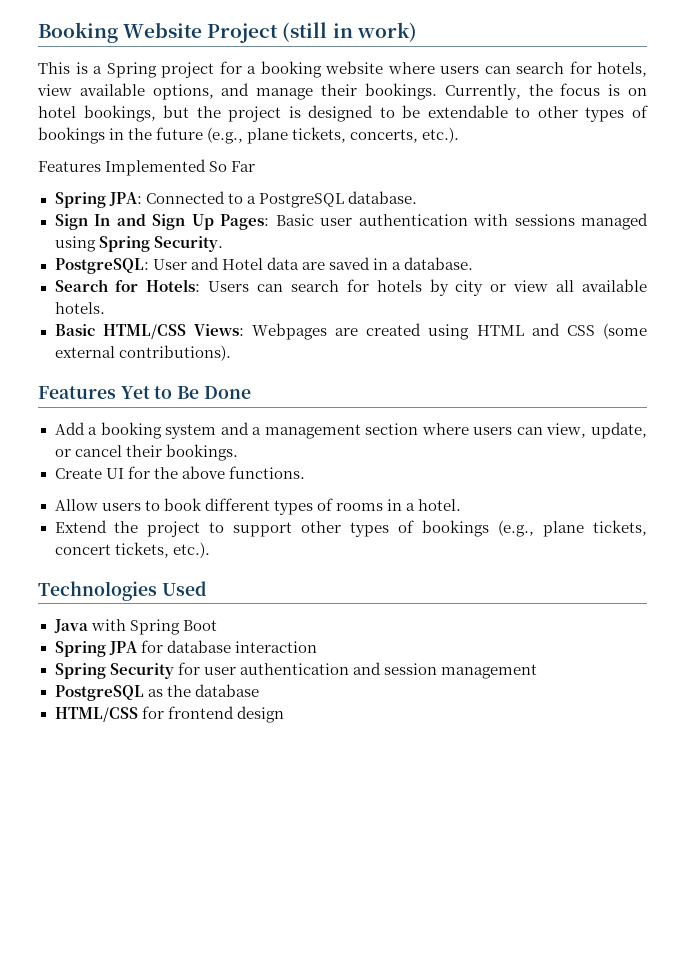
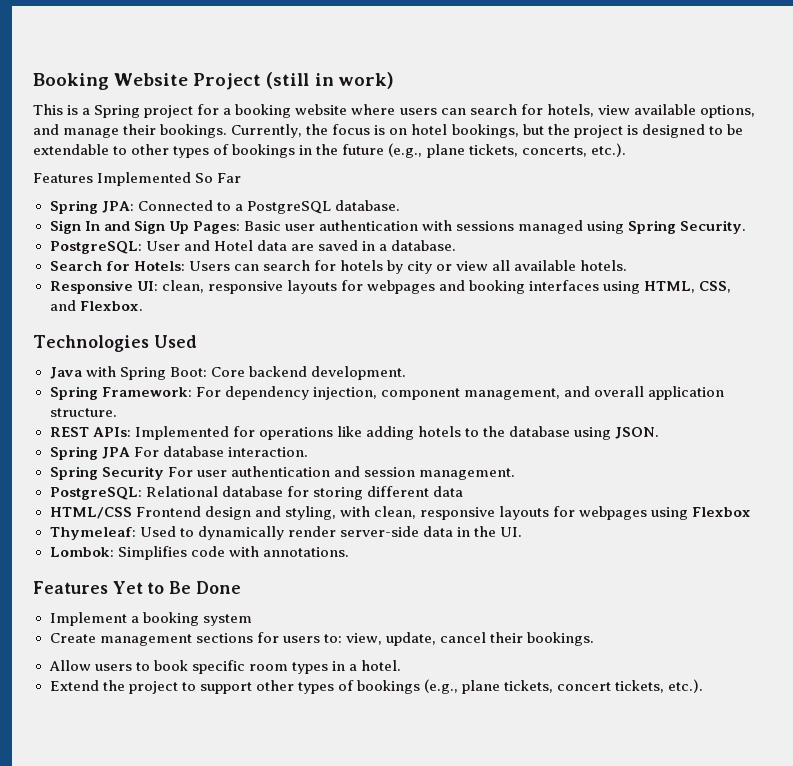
- Basic HTML/CSS Views: Webpages are created using HTML and CSS (some external contributions).
+ Responsive UI: clean, responsive layouts for webpages and booking interfaces using HTML, CSS, and Flexbox.
+ Technologies Used
+ Java with Spring Boot: Core backend development.
+ Spring Framework: For dependency injection, component management, and overall application structure.
+ REST APIs: Implemented for operations like adding hotels to the database using JSON.
+ Spring JPA For database interaction.
+ Spring Security For user authentication and session management.
+ PostgreSQL: Relational database for storing different data
+ HTML/CSS Frontend design and styling, with clean, responsive layouts for webpages using Flexbox
+ Thymeleaf: Used to dynamically render server-side data in the UI.
+ Lombok: Simplifies code with annotations.
- Add a booking system and a management section where users can view, update, or cancel their bookings.
+ Implement a booking system
+ Create management sections for users to: view, update, cancel their bookings.
- Create UI for the above functions.
- Allow users to book different types of rooms in a hotel.
+ Allow users to book specific room types in a hotel.
- Technologies Used
- Java with Spring Boot
- Spring JPA for database interaction
- Spring Security for user authentication and session management
- PostgreSQL as the database
- HTML/CSS for frontend design

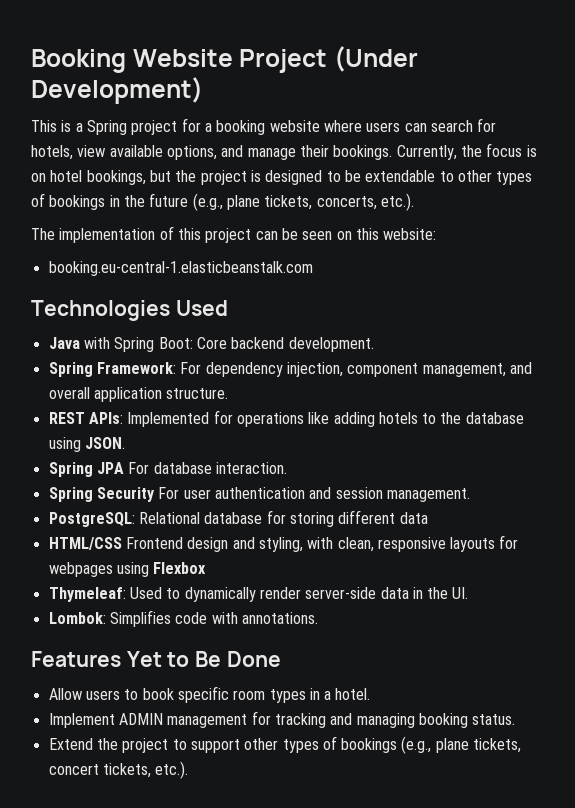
- Booking Website Project (still in work)
+ Booking Website Project (Under Development)
- Features Implemented So Far
- Spring JPA: Connected to a PostgreSQL database.
- Sign In and Sign Up Pages: Basic user authentication with sessions managed using Spring Security.
- PostgreSQL: User and Hotel data are saved in a database.
- Search for Hotels: Users can search for hotels by city or view all available hotels.
- Responsive UI: clean, responsive layouts for webpages and booking interfaces using HTML, CSS, and Flexbox.
+ The implementation of this project can be seen on this website:
+ booking.eu-central-1.elasticbeanstalk.com
- Implement a booking system
- Create management sections for users to: view, update, cancel their bookings.
+ Implement ADMIN management for tracking and managing booking status.

